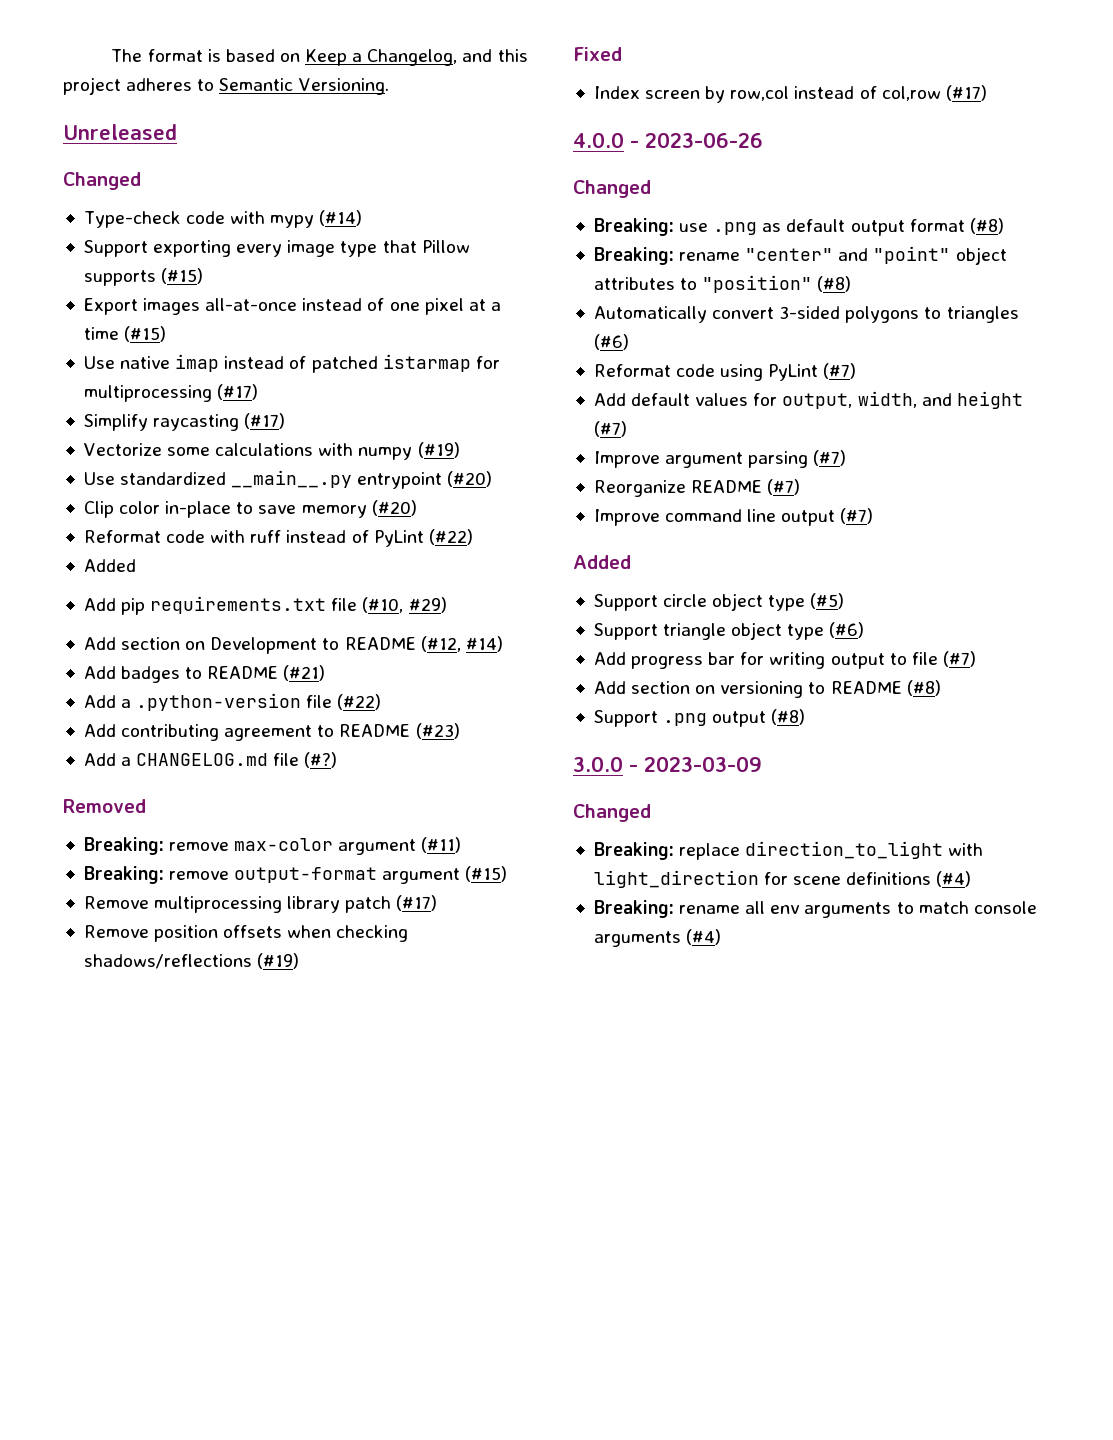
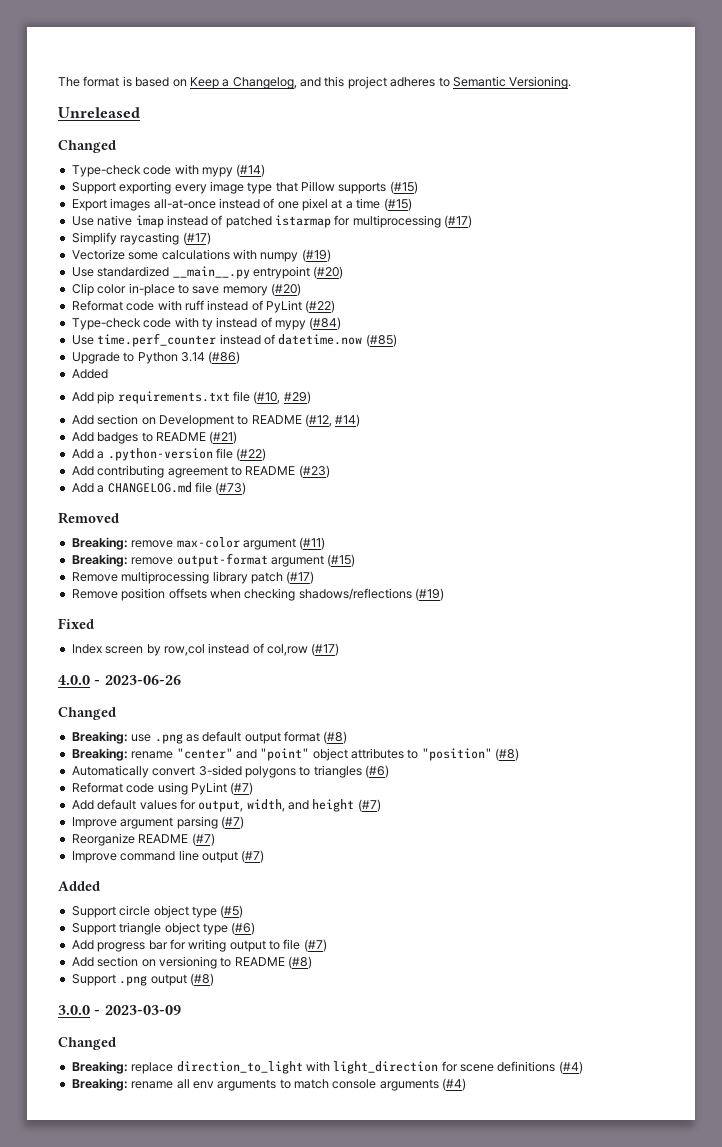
+ Type-check code with ty instead of mypy (#84)
+ Use time.perf_counter instead of datetime.now (#85)
+ Upgrade to Python 3.14 (#86)
- Add a CHANGELOG.md file (#?)
+ Add a CHANGELOG.md file (#73)

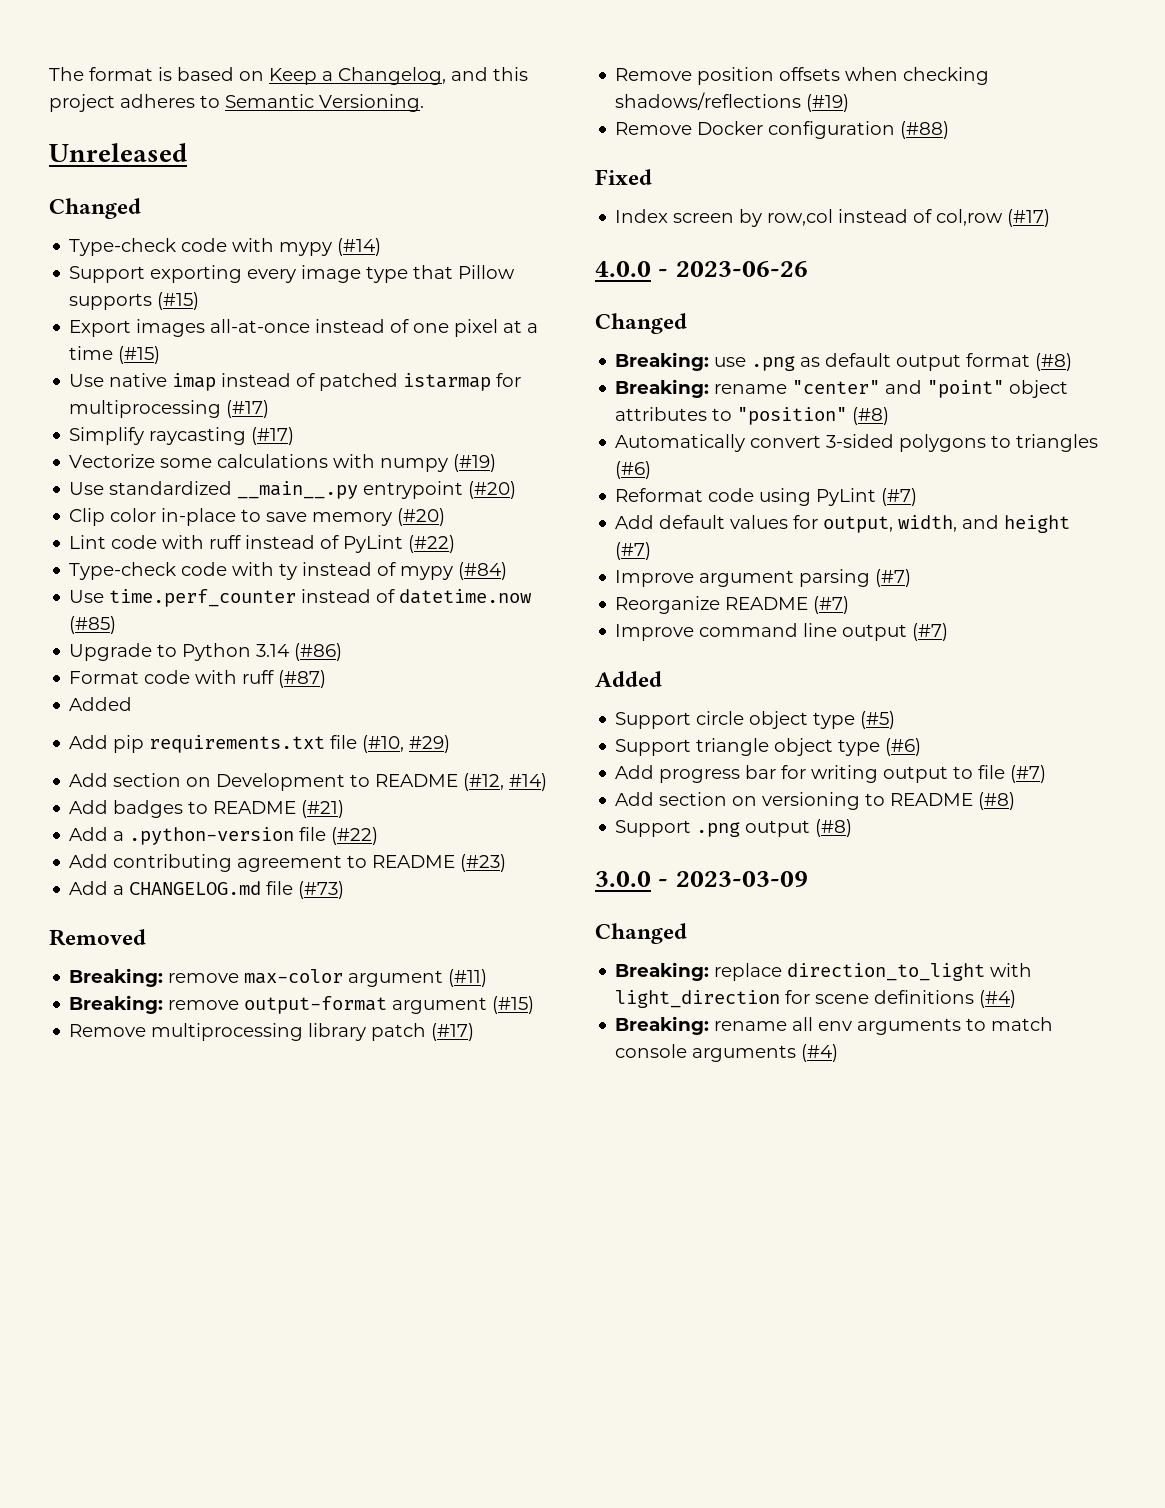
- Reformat code with ruff instead of PyLint (#22)
+ Lint code with ruff instead of PyLint (#22)
+ Format code with ruff (#87)
+ Remove Docker configuration (#88)

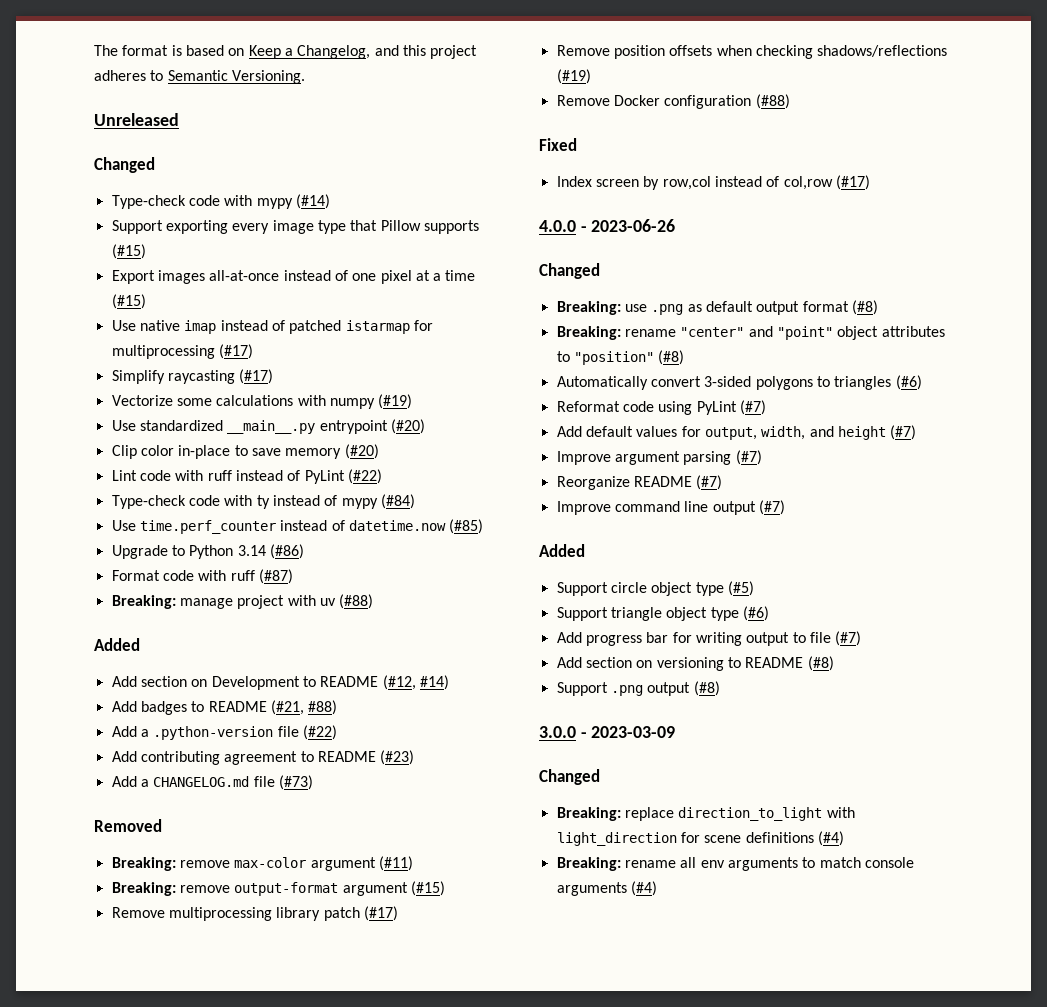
  Format code with ruff (#87)
+ Breaking: manage project with uv (#88)
  Added
- Add pip requirements.txt file (#10, #29)
- Add badges to README (#21)
+ Add badges to README (#21, #88)

